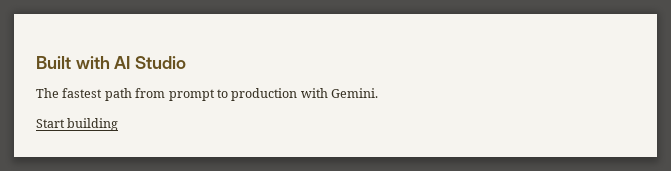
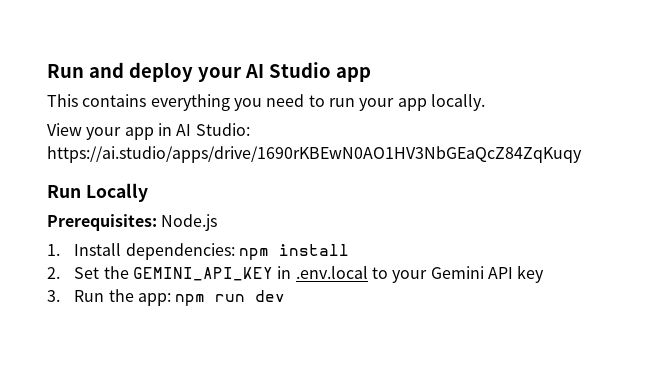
- Built with AI Studio
- The fastest path from prompt to production with Gemini.
- Start building
+ Run and deploy your AI Studio app
+ This contains everything you need to run your app locally.
+ View your app in AI Studio: https://ai.studio/apps/drive/1690rKBEwN0AO1HV3NbGEaQcZ84ZqKuqy
+ Run Locally
+ Prerequisites: Node.js
+ 1. Install dependencies: npm install
+ 2. Set the GEMINI_API_KEY in .env.local to your Gemini API key
+ 3. Run the app: npm run dev

